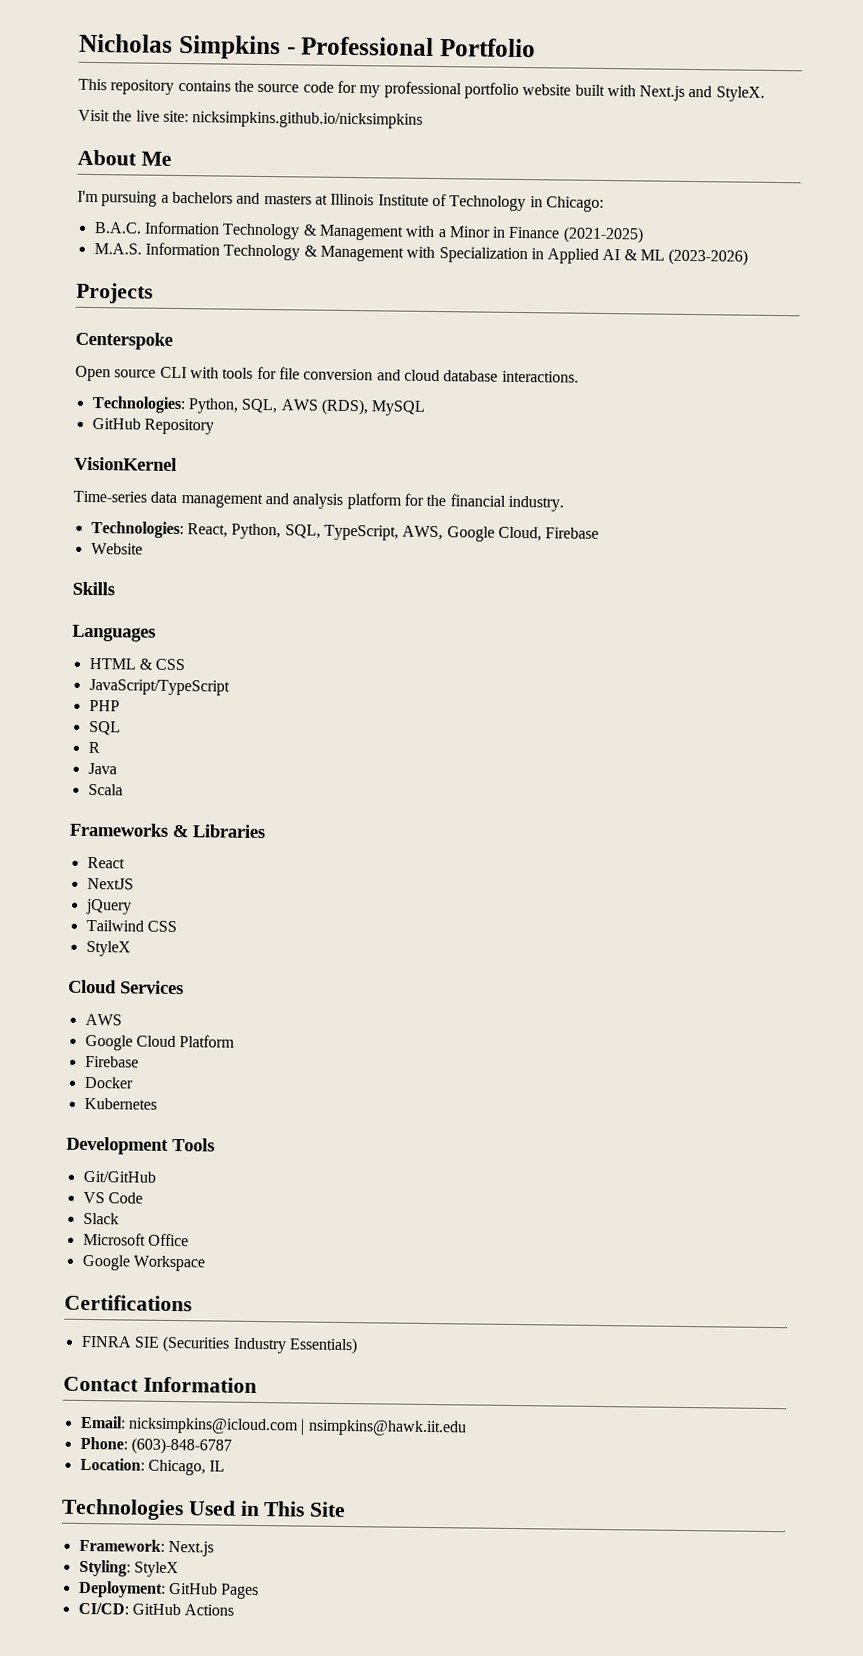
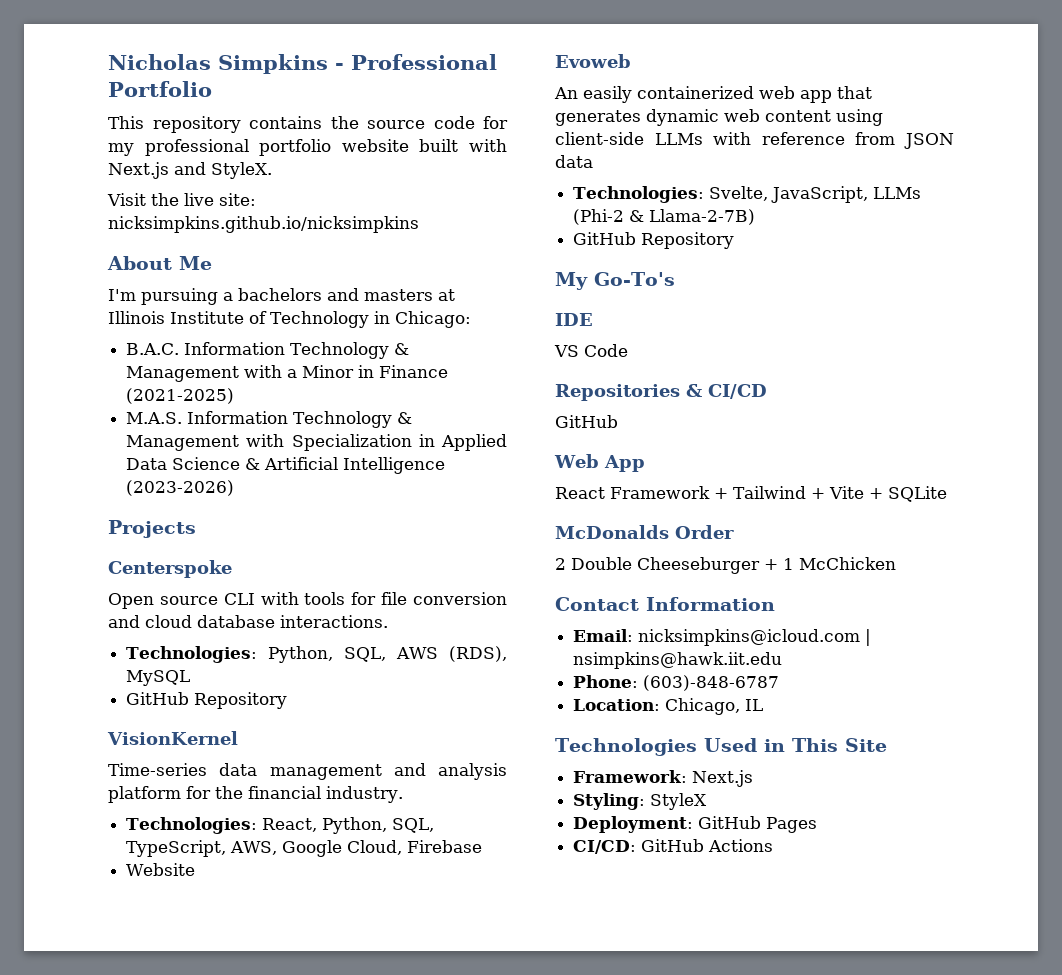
- M.A.S. Information Technology & Management with Specialization in Applied AI & ML (2023-2026)
+ M.A.S. Information Technology & Management with Specialization in Applied Data Science & Artificial Intelligence (2023-2026)
- Skills
- Languages
- HTML & CSS
- JavaScript/TypeScript
- PHP
- SQL
- R
- Java
- Scala
- Frameworks & Libraries
- React
- NextJS
- jQuery
- Tailwind CSS
- StyleX
- Cloud Services
- AWS
- Google Cloud Platform
- Firebase
- Docker
- Kubernetes
- Development Tools
- Git/GitHub
+ Evoweb
+ An easily containerized web app that generates dynamic web content using client-side LLMs with reference from JSON data
+ Technologies: Svelte, JavaScript, LLMs (Phi-2 & Llama-2-7B)
+ GitHub Repository
+ My Go-To's
+ IDE
  VS Code
- Slack
- Microsoft Office
- Google Workspace
- Certifications
- FINRA SIE (Securities Industry Essentials)
+ Repositories & CI/CD
+ GitHub
+ Web App
+ React Framework + Tailwind + Vite + SQLite
+ McDonalds Order
+ 2 Double Cheeseburger + 1 McChicken

